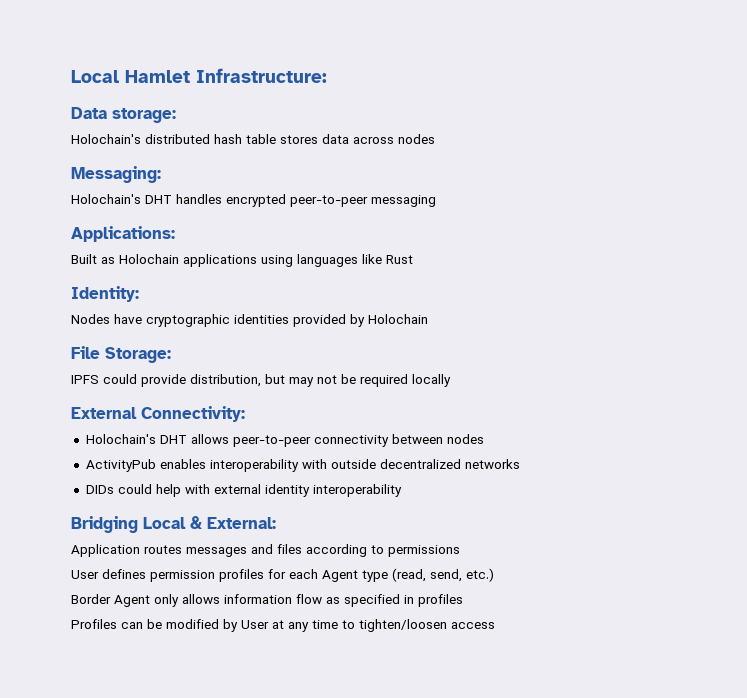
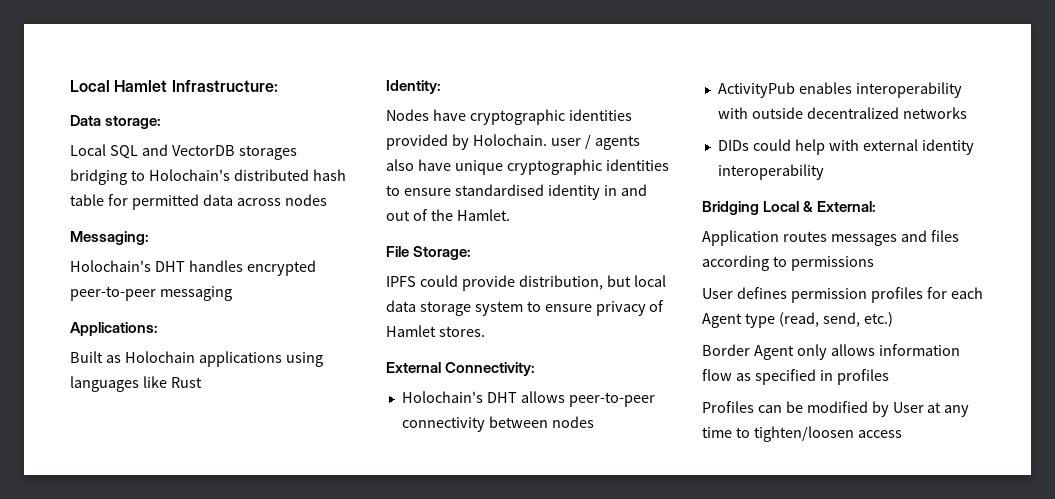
- Holochain's distributed hash table stores data across nodes
+ Local SQL and VectorDB storages bridging to Holochain's distributed hash table for permitted data across nodes
- Nodes have cryptographic identities provided by Holochain
+ Nodes have cryptographic identities provided by Holochain. user / agents also have unique cryptographic identities to ensure standardised identity in and out of the Hamlet.
- IPFS could provide distribution, but may not be required locally
+ IPFS could provide distribution, but local data storage system to ensure privacy of Hamlet stores.

